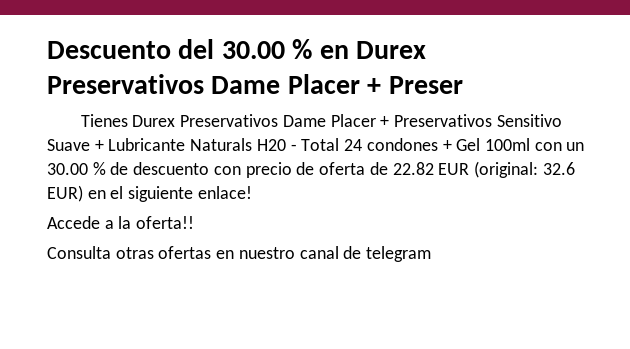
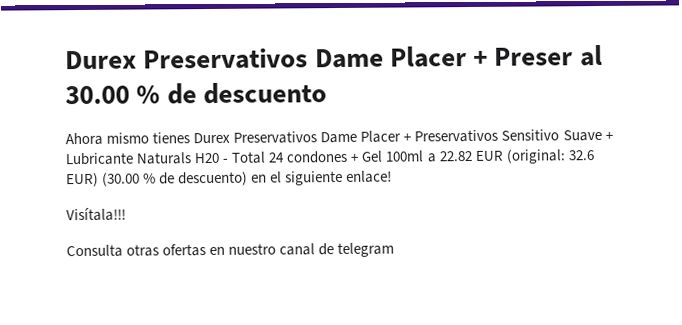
- Descuento del 30.00 % en Durex Preservativos Dame Placer + Preser
- Tienes Durex Preservativos Dame Placer + Preservativos Sensitivo Suave + Lubricante Naturals H20 - Total 24 condones + Gel 100ml con un 30.00 % de descuento con precio de oferta de 22.82 EUR (original: 32.6 EUR) en el siguiente enlace!
+ Durex Preservativos Dame Placer + Preser al 30.00 % de descuento
+ Ahora mismo tienes Durex Preservativos Dame Placer + Preservativos Sensitivo Suave + Lubricante Naturals H20 - Total 24 condones + Gel 100ml a 22.82 EUR (original: 32.6 EUR) (30.00 % de descuento) en el siguiente enlace!
- Accede a la oferta!!
+ Visítala!!!

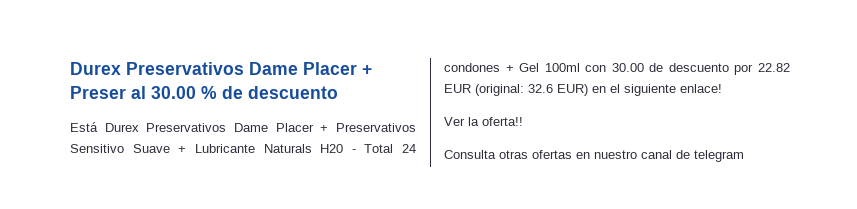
- Ahora mismo tienes Durex Preservativos Dame Placer + Preservativos Sensitivo Suave + Lubricante Naturals H20 - Total 24 condones + Gel 100ml a 22.82 EUR (original: 32.6 EUR) (30.00 % de descuento) en el siguiente enlace!
+ Está Durex Preservativos Dame Placer + Preservativos Sensitivo Suave + Lubricante Naturals H20 - Total 24 condones + Gel 100ml con 30.00 de descuento por 22.82 EUR (original: 32.6 EUR) en el siguiente enlace!
- Visítala!!!
+ Ver la oferta!!

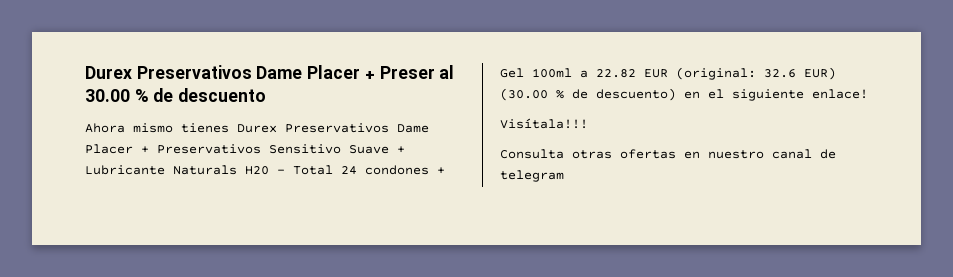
- Está Durex Preservativos Dame Placer + Preservativos Sensitivo Suave + Lubricante Naturals H20 - Total 24 condones + Gel 100ml con 30.00 de descuento por 22.82 EUR (original: 32.6 EUR) en el siguiente enlace!
+ Ahora mismo tienes Durex Preservativos Dame Placer + Preservativos Sensitivo Suave + Lubricante Naturals H20 - Total 24 condones + Gel 100ml a 22.82 EUR (original: 32.6 EUR) (30.00 % de descuento) en el siguiente enlace!
- Ver la oferta!!
+ Visítala!!!

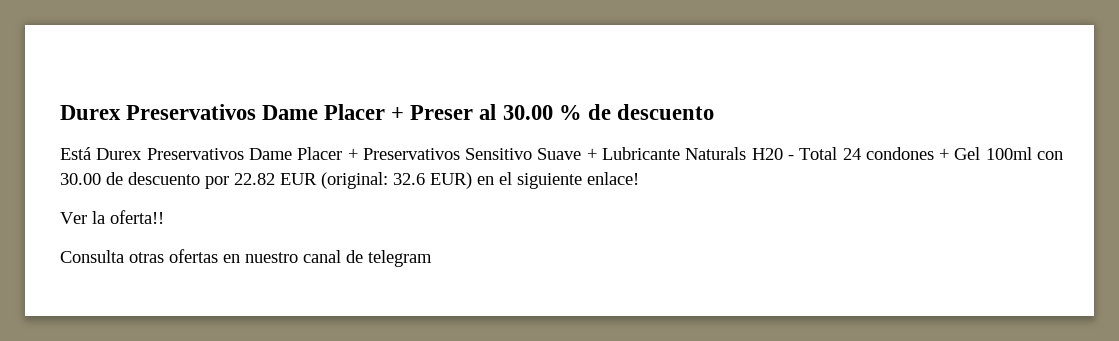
- Ahora mismo tienes Durex Preservativos Dame Placer + Preservativos Sensitivo Suave + Lubricante Naturals H20 - Total 24 condones + Gel 100ml a 22.82 EUR (original: 32.6 EUR) (30.00 % de descuento) en el siguiente enlace!
+ Está Durex Preservativos Dame Placer + Preservativos Sensitivo Suave + Lubricante Naturals H20 - Total 24 condones + Gel 100ml con 30.00 de descuento por 22.82 EUR (original: 32.6 EUR) en el siguiente enlace!
- Visítala!!!
+ Ver la oferta!!

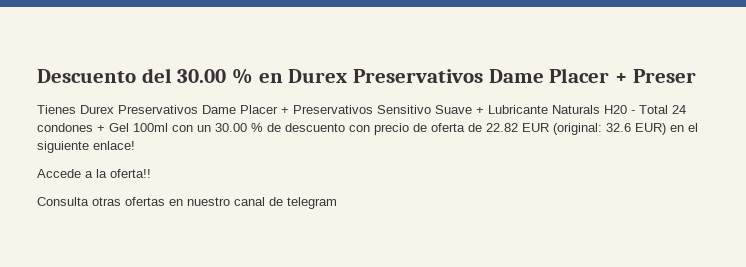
- Durex Preservativos Dame Placer + Preser al 30.00 % de descuento
- Está Durex Preservativos Dame Placer + Preservativos Sensitivo Suave + Lubricante Naturals H20 - Total 24 condones + Gel 100ml con 30.00 de descuento por 22.82 EUR (original: 32.6 EUR) en el siguiente enlace!
+ Descuento del 30.00 % en Durex Preservativos Dame Placer + Preser
+ Tienes Durex Preservativos Dame Placer + Preservativos Sensitivo Suave + Lubricante Naturals H20 - Total 24 condones + Gel 100ml con un 30.00 % de descuento con precio de oferta de 22.82 EUR (original: 32.6 EUR) en el siguiente enlace!
- Ver la oferta!!
+ Accede a la oferta!!

